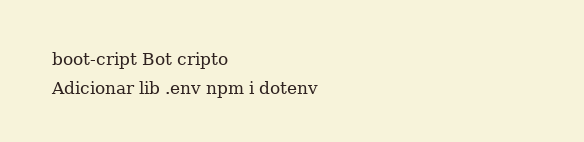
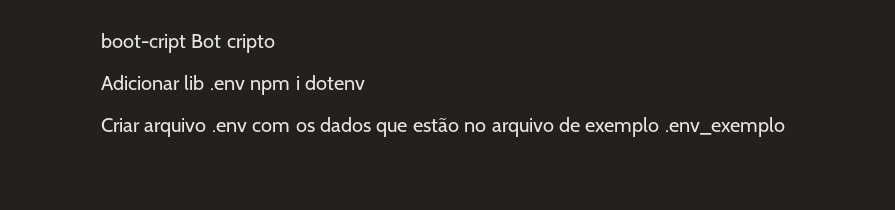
+ Criar arquivo .env com os dados que estão no arquivo de exemplo .env_exemplo

